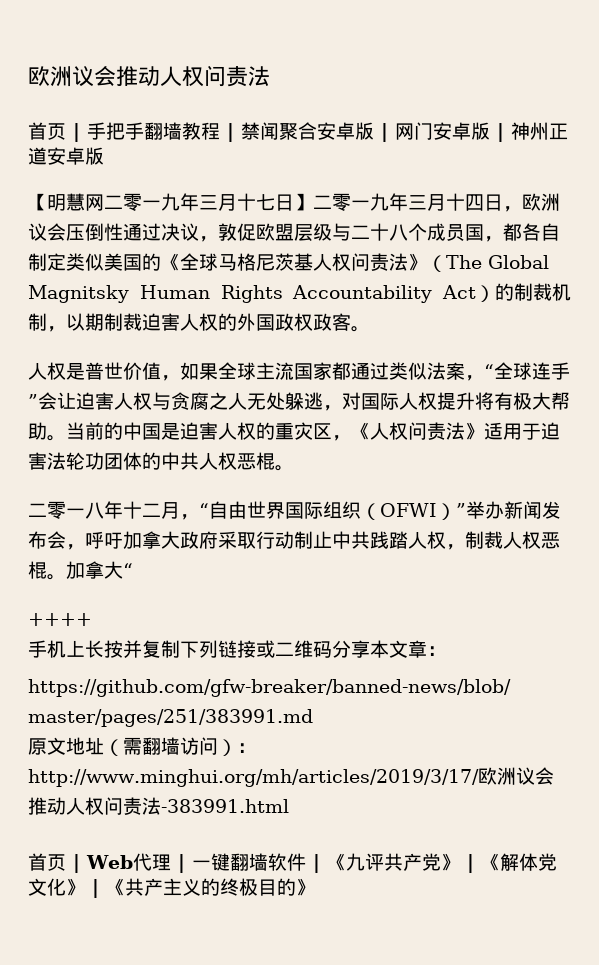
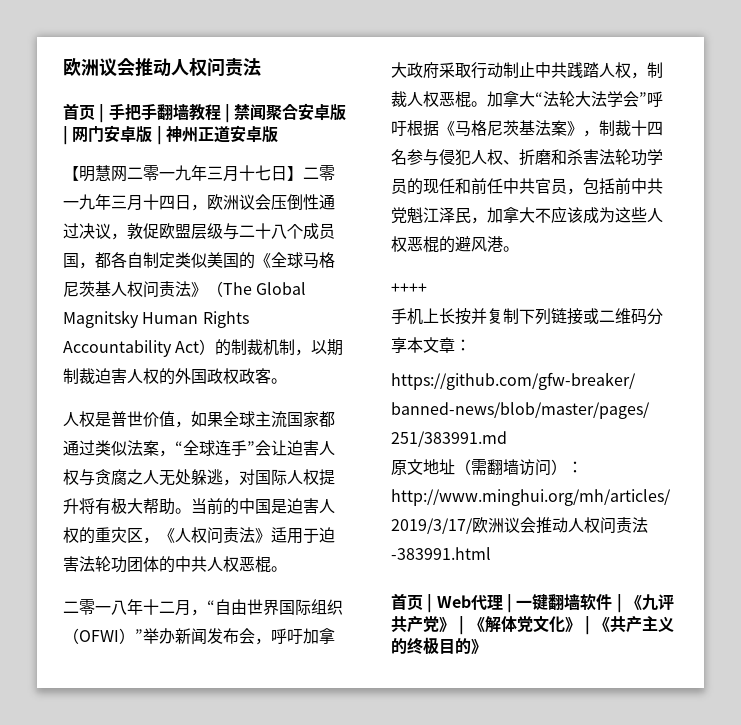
- 加拿大“
+ 加拿大“法轮大法学会”呼吁根据《马格尼茨基法案》，制裁十四名参与侵犯人权、折磨和杀害法轮功学员的现任和前任中共官员，包括前中共党魁江泽民，加拿大不应该成为这些人权恶棍的避风港。

